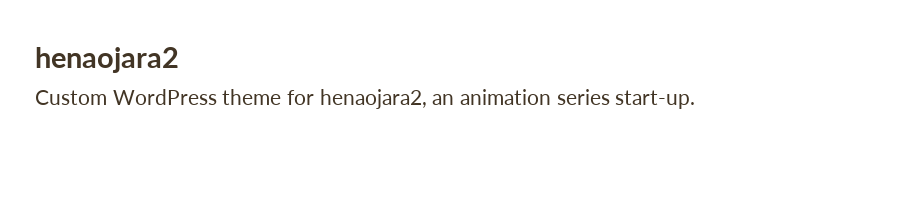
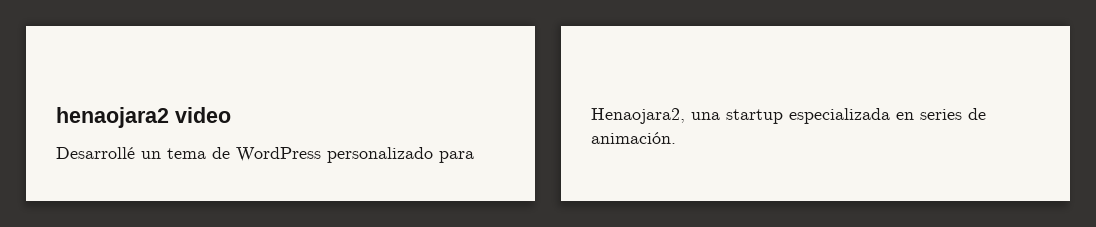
- henaojara2
- Custom WordPress theme for henaojara2, an animation series start-up.
+ henaojara2 video
+ Desarrollé un tema de WordPress personalizado para Henaojara2, una startup especializada en series de animación.

